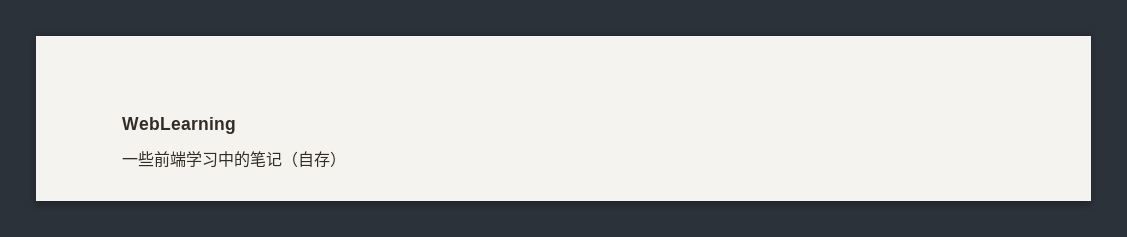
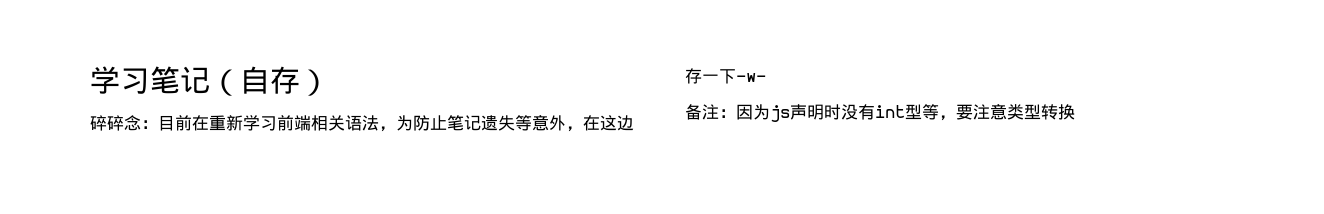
- WebLearning
- 一些前端学习中的笔记（自存）
+ 学习笔记（自存）
+ 碎碎念：目前在重新学习前端相关语法，为防止笔记遗失等意外，在这边存一下-w-
+ 备注：因为js声明时没有int型等，要注意类型转换

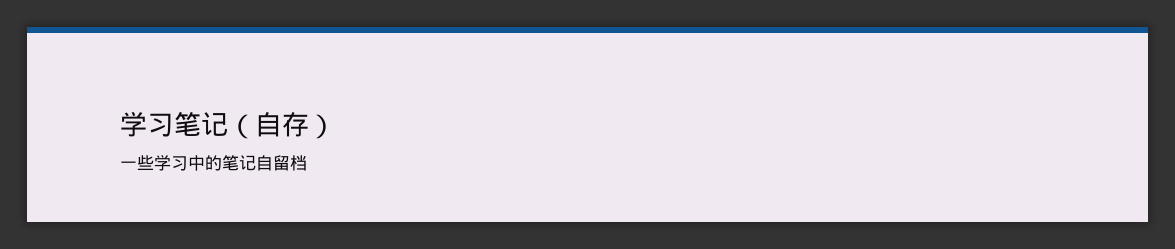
- 碎碎念：目前在重新学习前端相关语法，为防止笔记遗失等意外，在这边存一下-w-
- 备注：因为js声明时没有int型等，要注意类型转换
+ 一些学习中的笔记自留档

